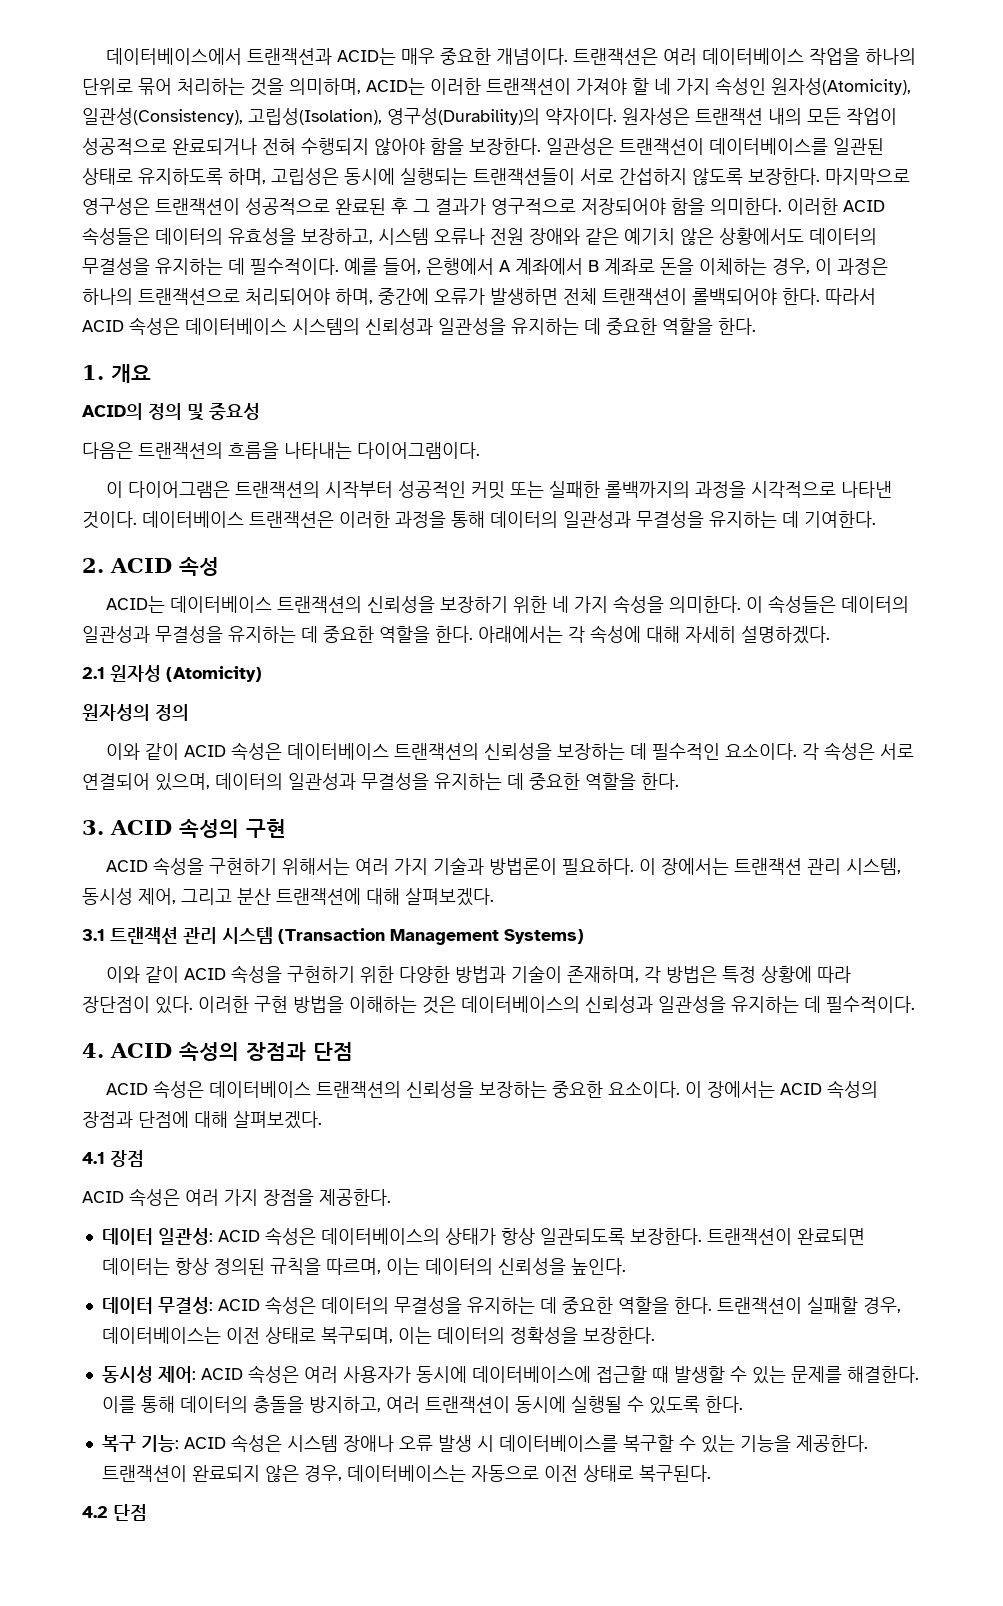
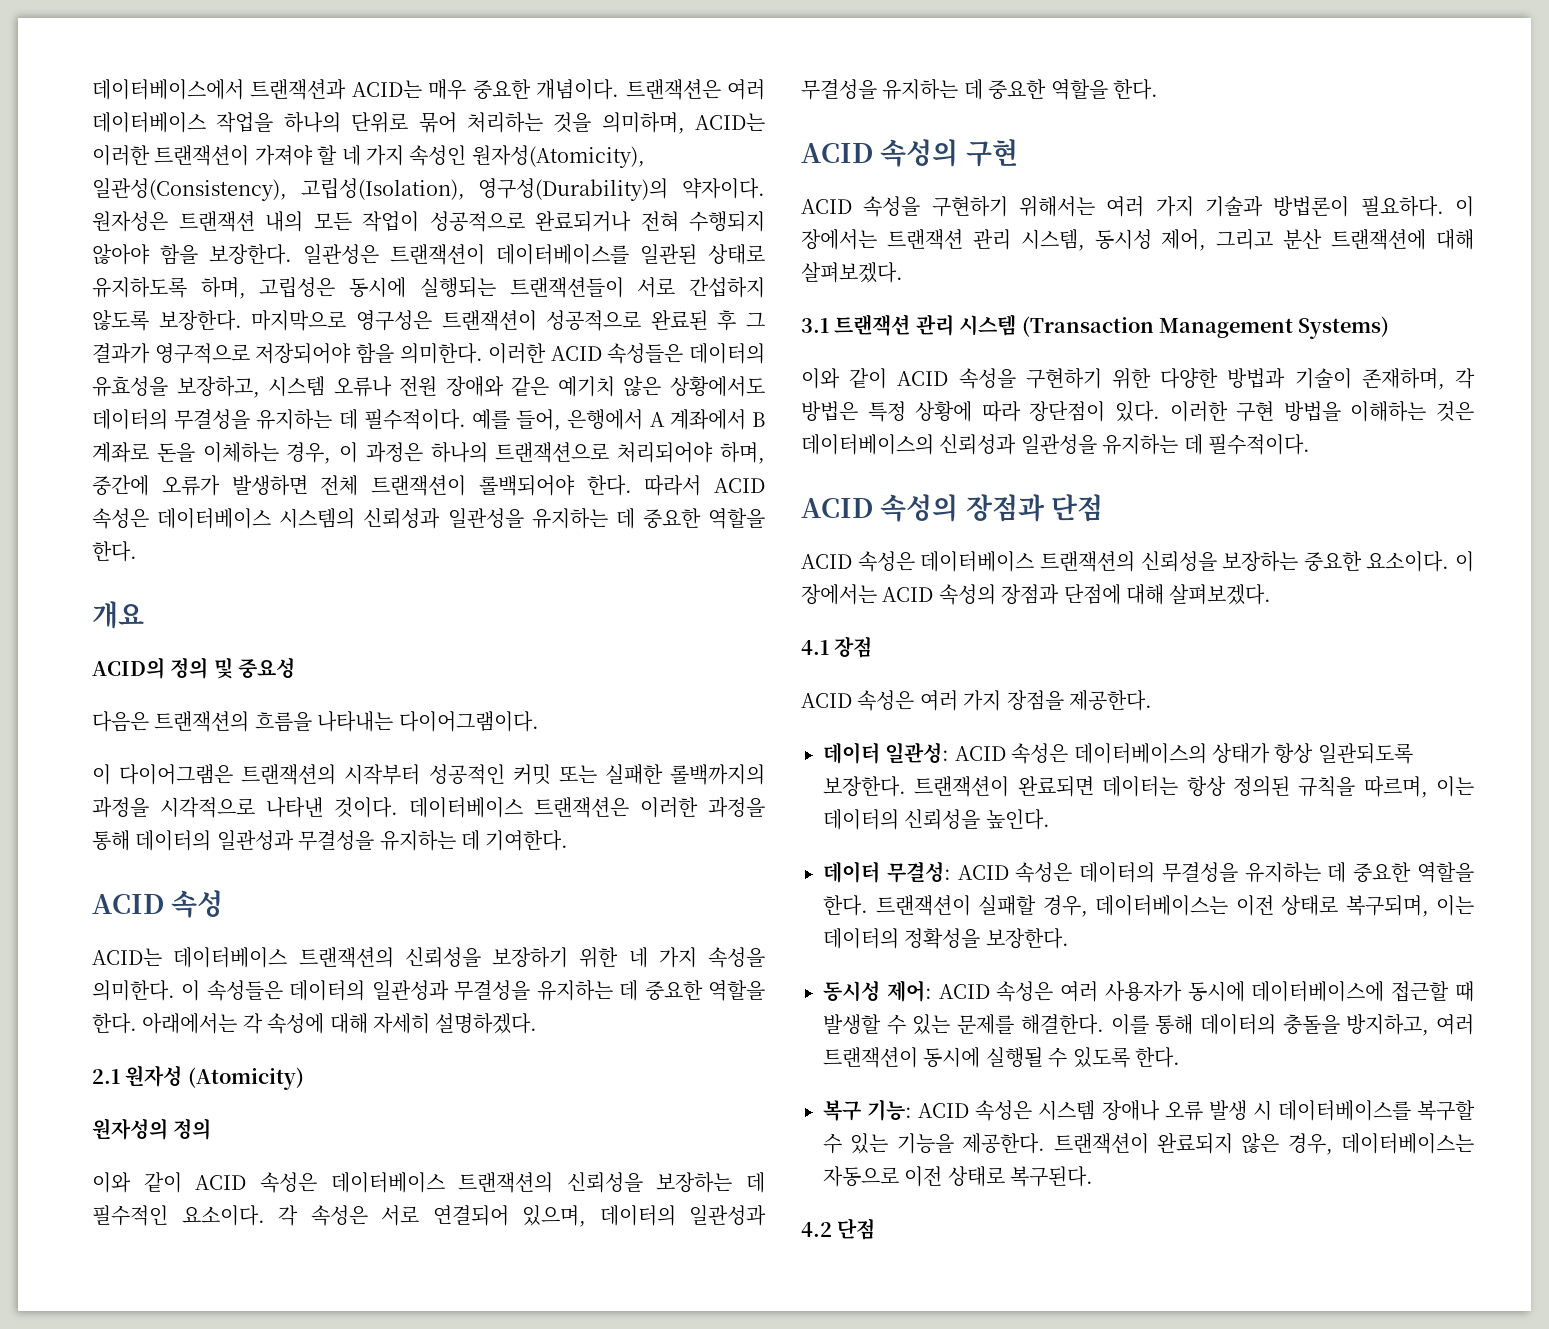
- 1. 개요
+ 개요
- 2. ACID 속성
+ ACID 속성
- 3. ACID 속성의 구현
+ ACID 속성의 구현
- 4. ACID 속성의 장점과 단점
+ ACID 속성의 장점과 단점

